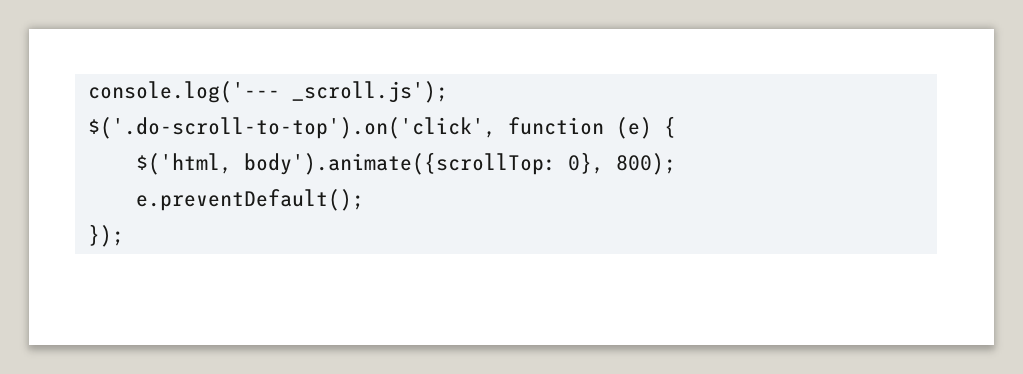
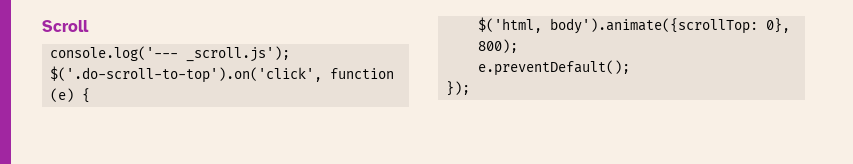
+ Scroll

